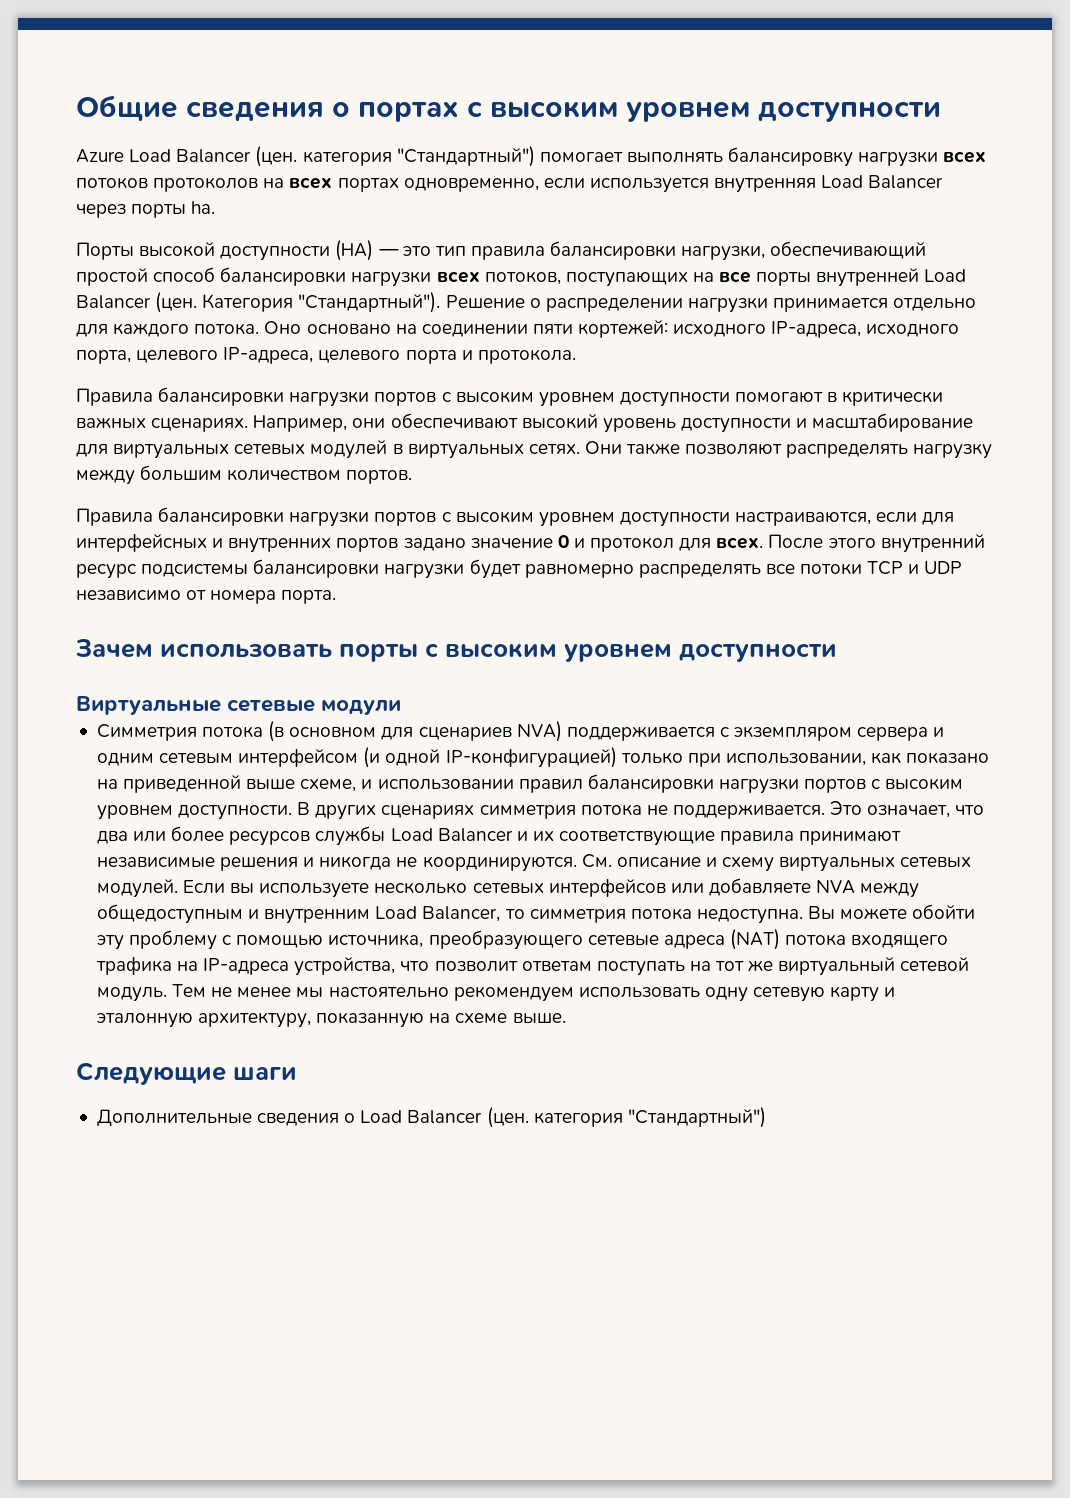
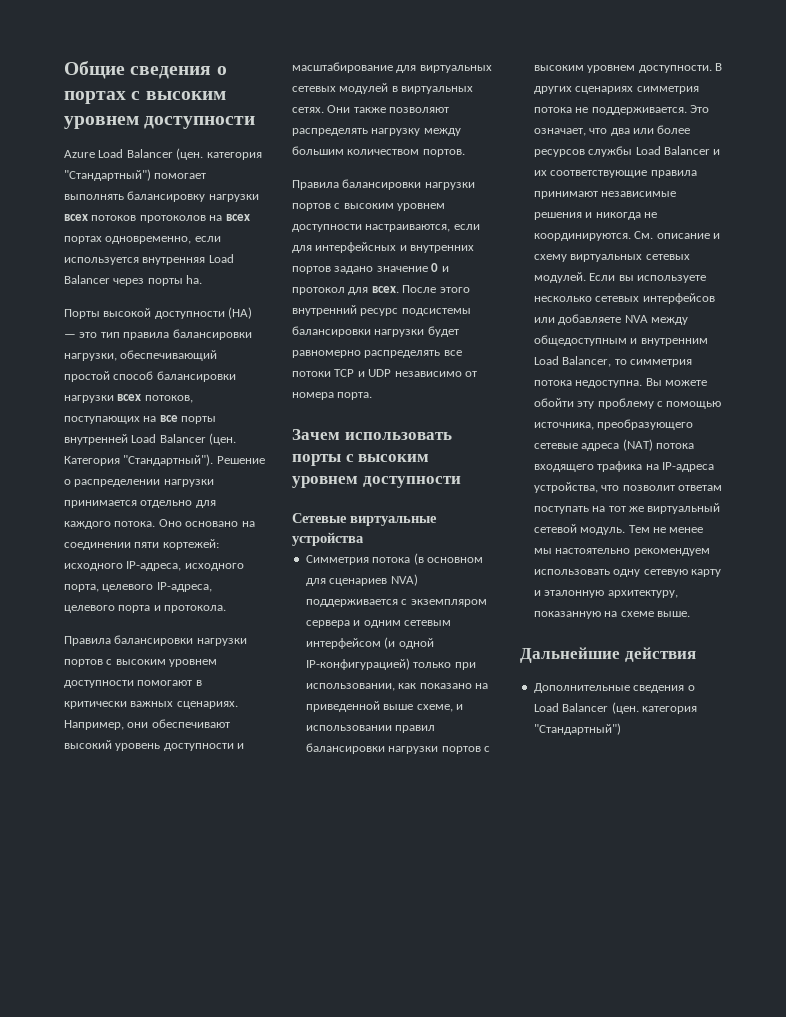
- Виртуальные сетевые модули
+ Сетевые виртуальные устройства
- Следующие шаги
+ Дальнейшие действия

